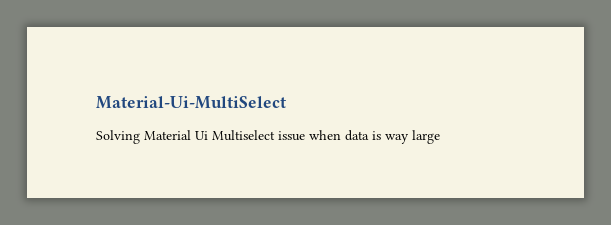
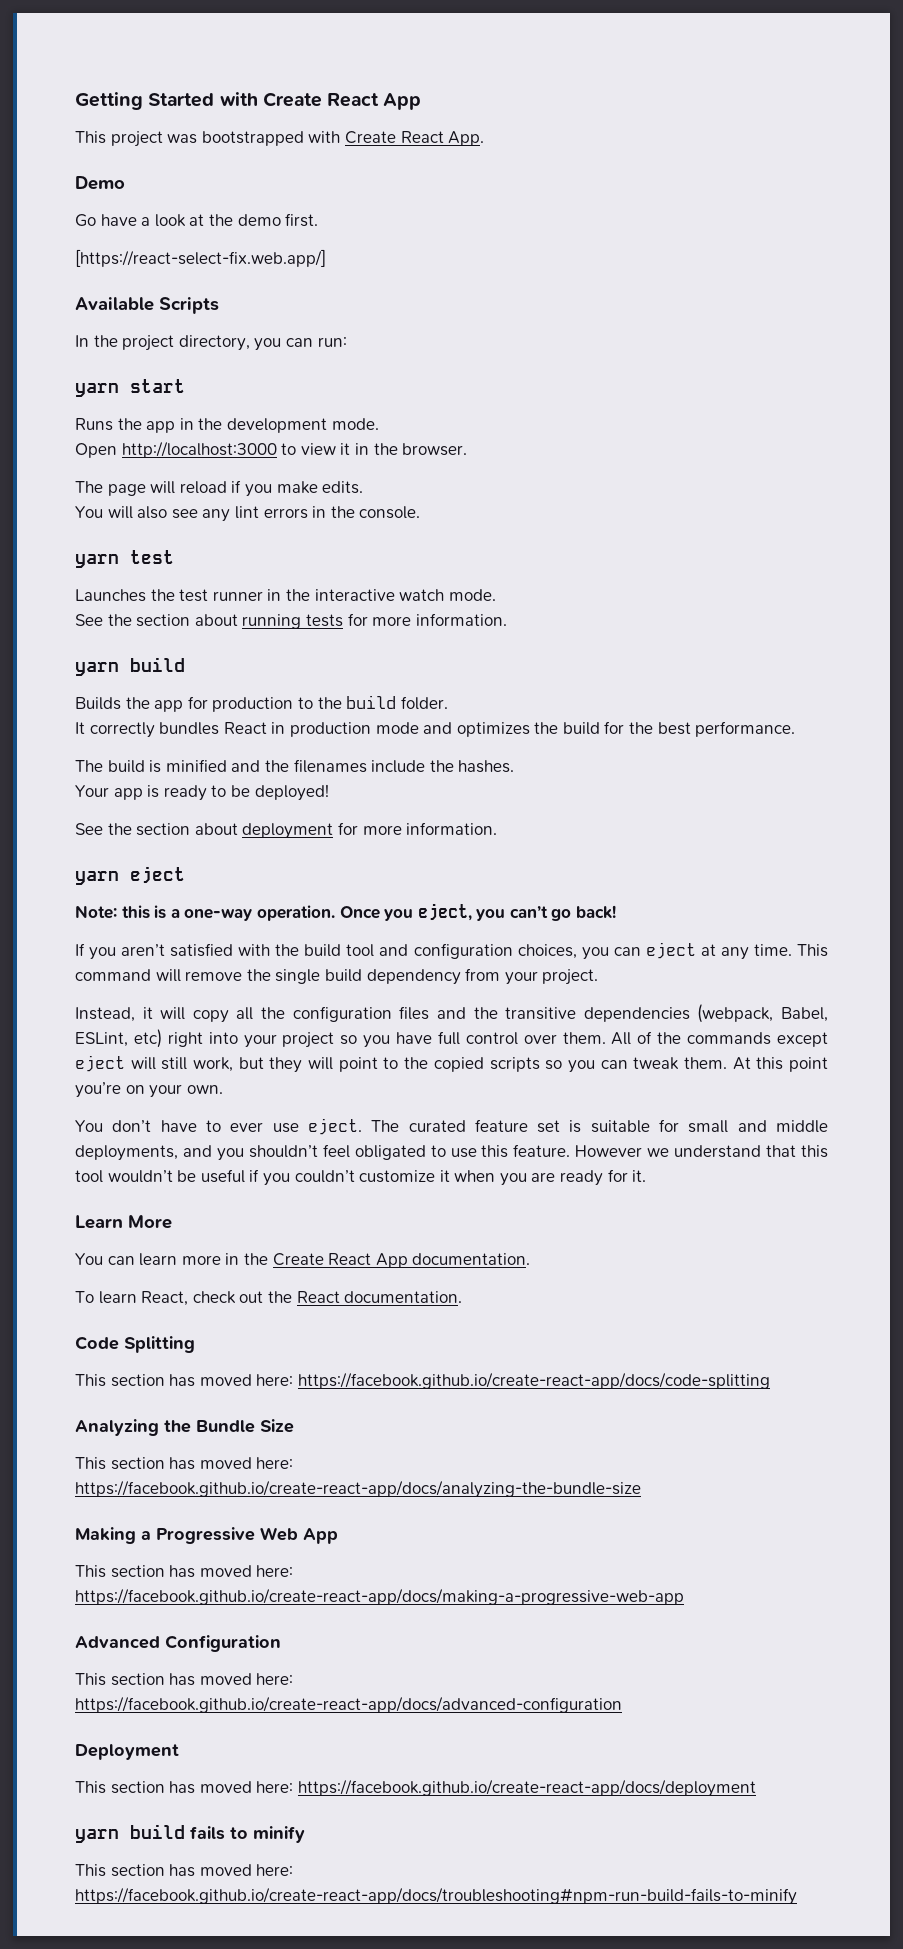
- Material-Ui-MultiSelect
- Solving Material Ui Multiselect issue when data is way large
+ Getting Started with Create React App
+ This project was bootstrapped with Create React App.
+ Demo
+ Go have a look at the demo first.
+ [https://react-select-fix.web.app/]
+ Available Scripts
+ In the project directory, you can run:
+ yarn start
+ Runs the app in the development mode.
+ Open http://localhost:3000 to view it in the browser.
+ The page will reload if you make edits.
+ You will also see any lint errors in the console.
+ yarn test
+ Launches the test runner in the interactive watch mode.
+ See the section about running tests for more information.
+ yarn build
+ Builds the app for production to the build folder.
+ It correctly bundles React in production mode and optimizes the build for the best performance.
+ The build is minified and the filenames include the hashes.
+ Your app is ready to be deployed!
+ See the section about deployment for more information.
+ yarn eject
+ Note: this is a one-way operation. Once you eject, you can’t go back!
+ If you aren’t satisfied with the build tool and configuration choices, you can eject at any time. This command will remove the single build dependency from your project.
+ Instead, it will copy all the configuration files and the transitive dependencies (webpack, Babel, ESLint, etc) right into your project so you have full control over them. All of the commands except eject will still work, but they will point to the copied scripts so you can tweak them. At this point you’re on your own.
+ You don’t have to ever use eject. The curated feature set is suitable for small and middle deployments, and you shouldn’t feel obligated to use this feature. However we understand that this tool wouldn’t be useful if you couldn’t customize it when you are ready for it.
+ Learn More
+ You can learn more in the Create React App documentation.
+ To learn React, check out the React documentation.
+ Code Splitting
+ This section has moved here: https://facebook.github.io/create-react-app/docs/code-splitting
+ Analyzing the Bundle Size
+ This section has moved here: https://facebook.github.io/create-react-app/docs/analyzing-the-bundle-size
+ Making a Progressive Web App
+ This section has moved here: https://facebook.github.io/create-react-app/docs/making-a-progressive-web-app
+ Advanced Configuration
+ This section has moved here: https://facebook.github.io/create-react-app/docs/advanced-configuration
+ Deployment
+ This section has moved here: https://facebook.github.io/create-react-app/docs/deployment
+ yarn build fails to minify
+ This section has moved here: https://facebook.github.io/create-react-app/docs/troubleshooting#npm-run-build-fails-to-minify

